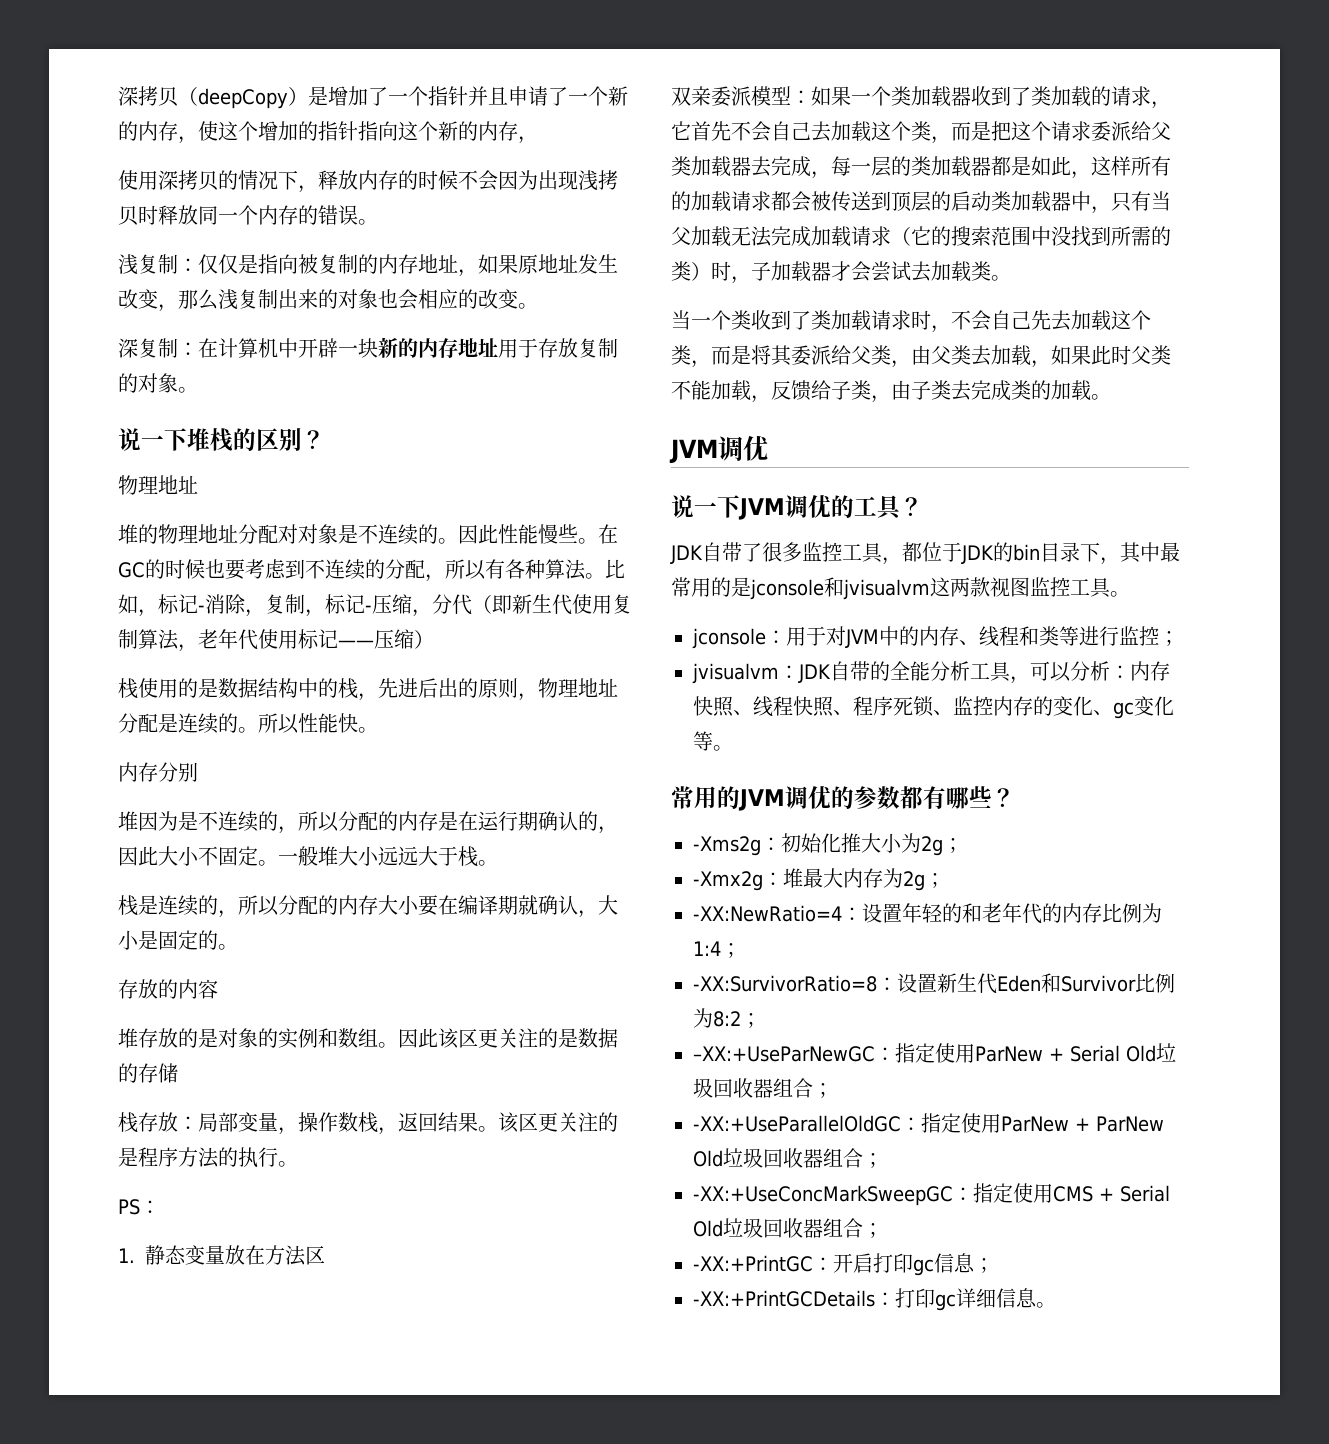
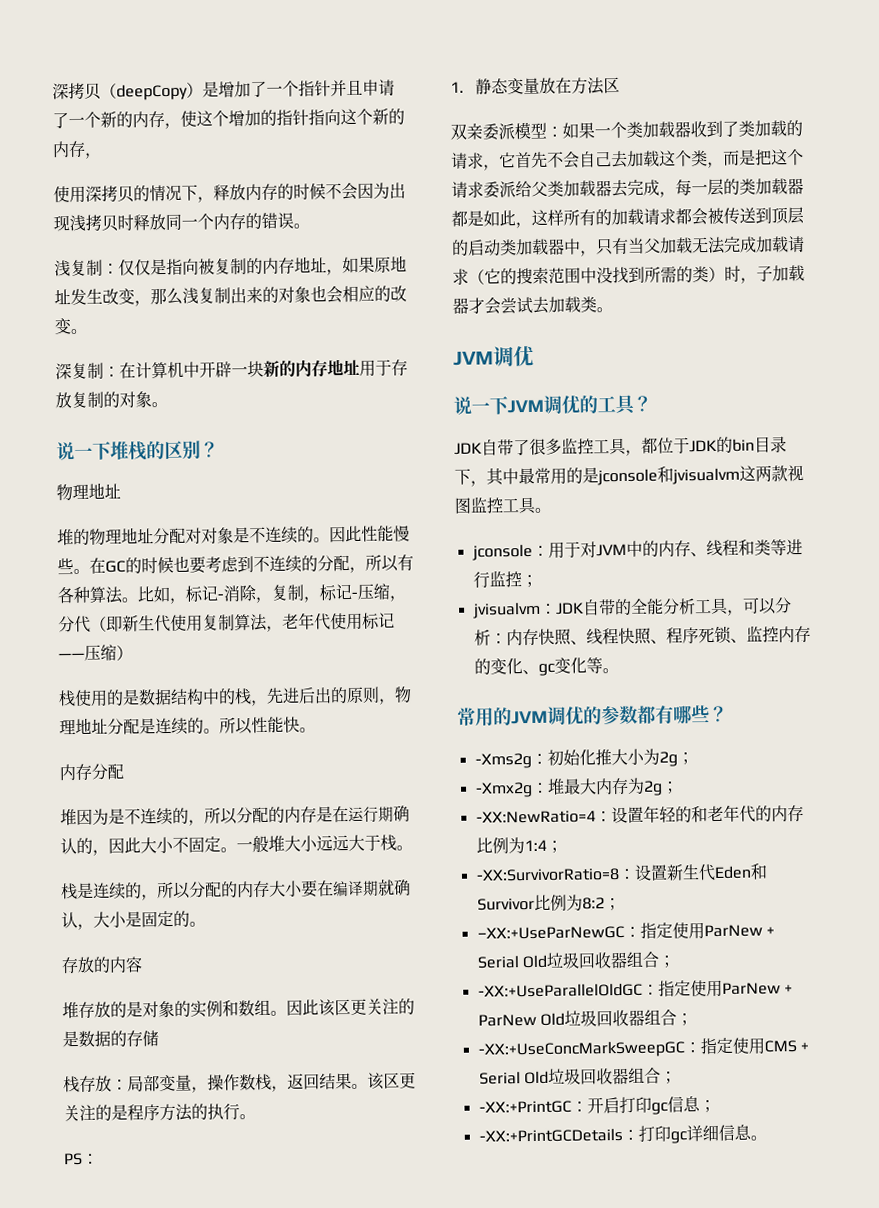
- 内存分别
+ 内存分配
- 当一个类收到了类加载请求时，不会自己先去加载这个类，而是将其委派给父类，由父类去加载，如果此时父类不能加载，反馈给子类，由子类去完成类的加载。

